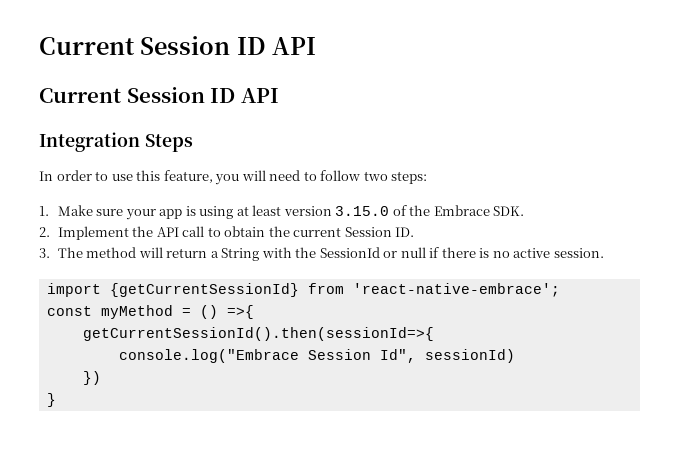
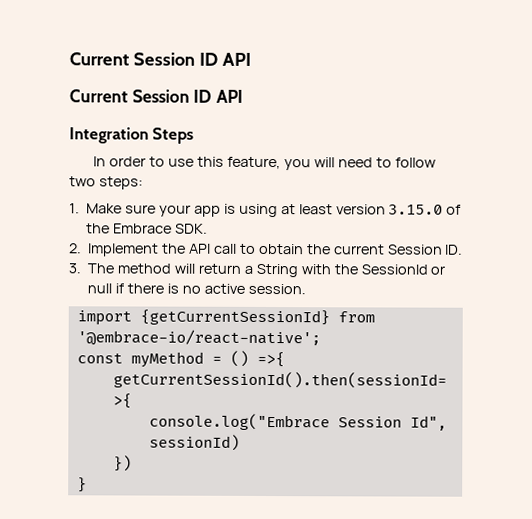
- import {getCurrentSessionId} from 'react-native-embrace';
+ import {getCurrentSessionId} from '@embrace-io/react-native';

